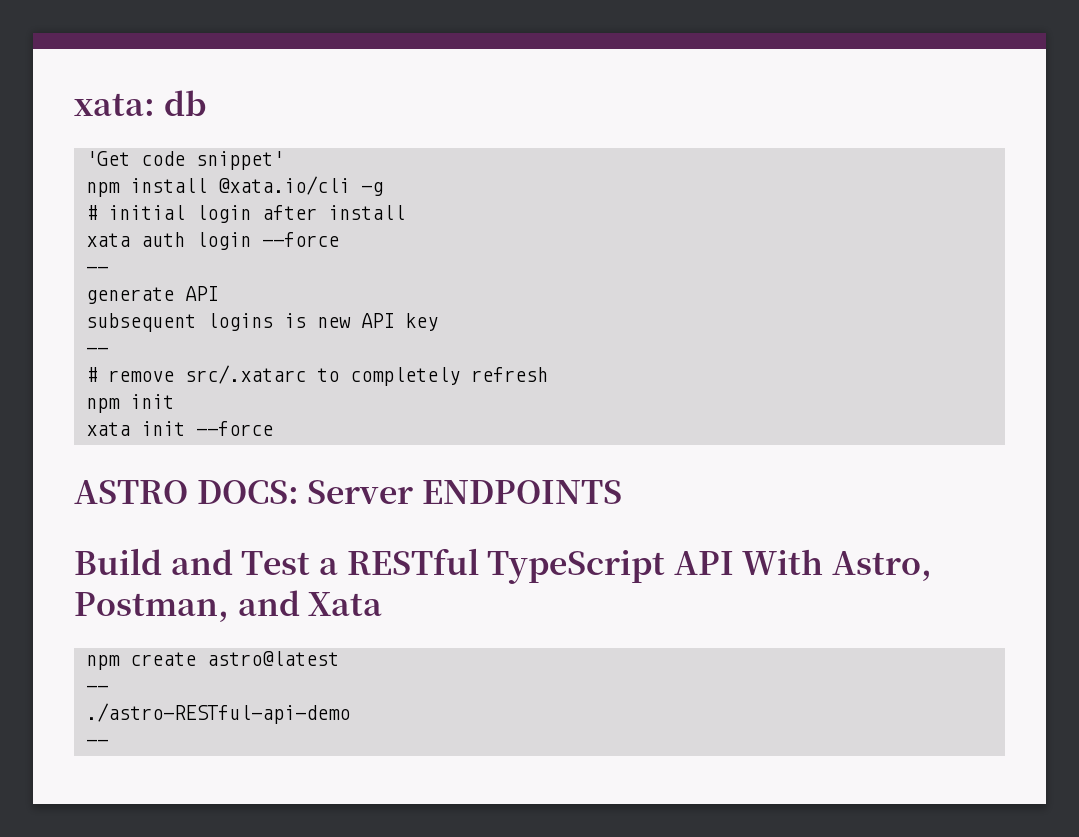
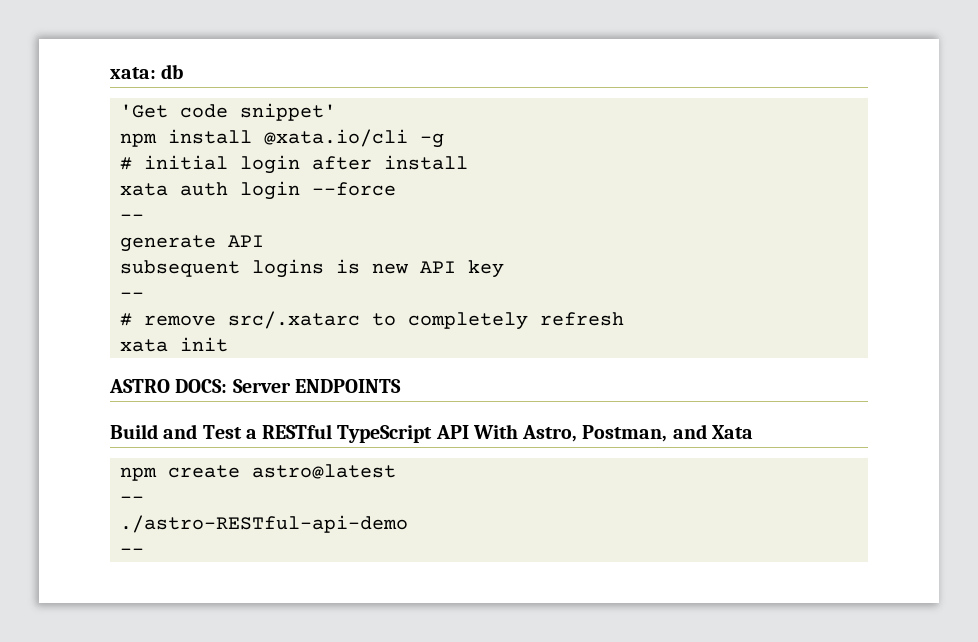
- npm init
- xata init --force
+ xata init

